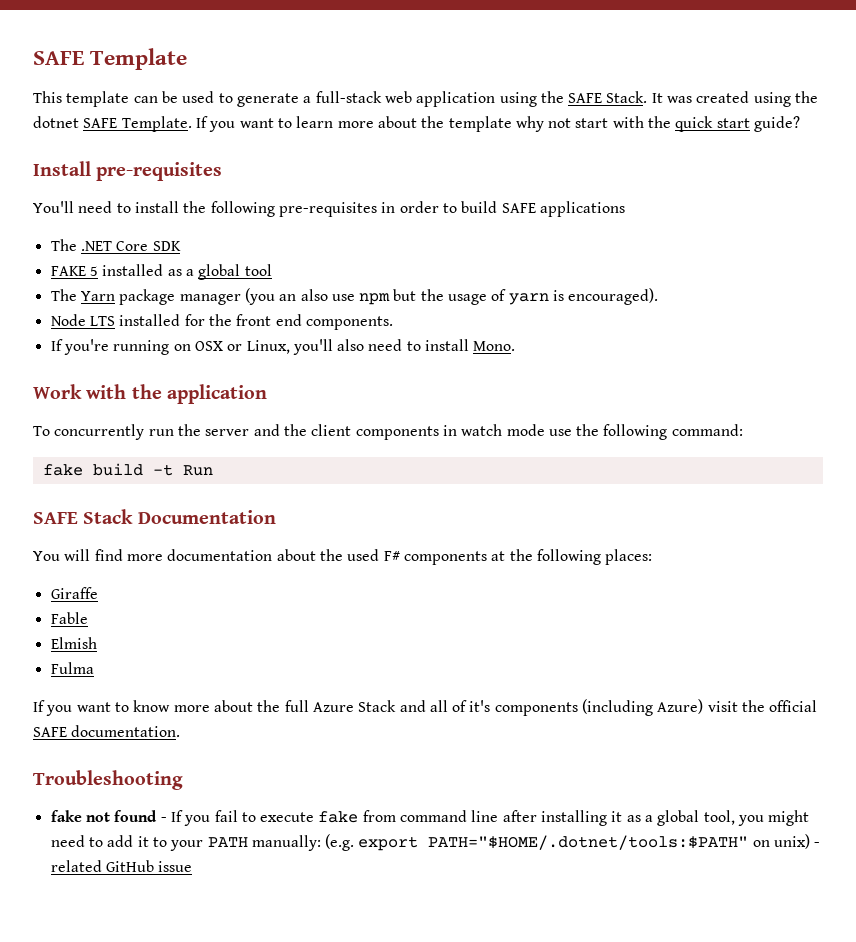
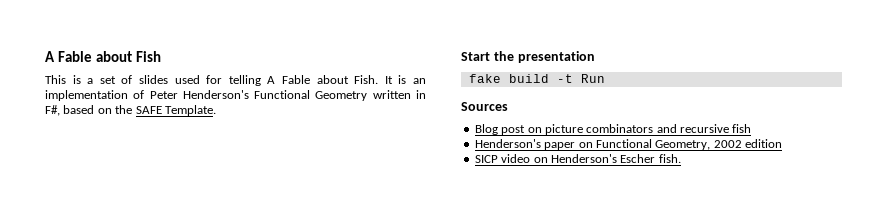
- SAFE Template
- This template can be used to generate a full-stack web application using the SAFE Stack. It was created using the dotnet SAFE Template. If you want to learn more about the template why not start with the quick start guide?
- Install pre-requisites
- You'll need to install the following pre-requisites in order to build SAFE applications
- The .NET Core SDK
- FAKE 5 installed as a global tool
- The Yarn package manager (you an also use npm but the usage of yarn is encouraged).
- Node LTS installed for the front end components.
- If you're running on OSX or Linux, you'll also need to install Mono.
- Work with the application
- To concurrently run the server and the client components in watch mode use the following command:
+ A Fable about Fish
+ This is a set of slides used for telling A Fable about Fish. It is an implementation of Peter Henderson's Functional Geometry written in F#, based on the SAFE Template.
+ Start the presentation
  fake build -t Run
- SAFE Stack Documentation
- You will find more documentation about the used F# components at the following places:
- Giraffe
- Fable
- Elmish
- Fulma
- If you want to know more about the full Azure Stack and all of it's components (including Azure) visit the official SAFE documentation.
- Troubleshooting
- fake not found - If you fail to execute fake from command line after installing it as a global tool, you might need to add it to your PATH manually: (e.g. export PATH="$HOME/.dotnet/tools:$PATH" on unix) - related GitHub issue
+ Sources
+ Blog post on picture combinators and recursive fish
+ Henderson's paper on Functional Geometry, 2002 edition
+ SICP video on Henderson's Escher fish.

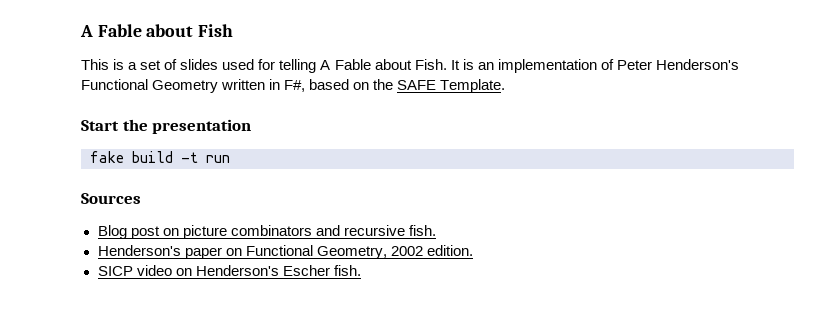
- fake build -t Run
+ fake build -t run
- Blog post on picture combinators and recursive fish
+ Blog post on picture combinators and recursive fish.
- Henderson's paper on Functional Geometry, 2002 edition
+ Henderson's paper on Functional Geometry, 2002 edition.

